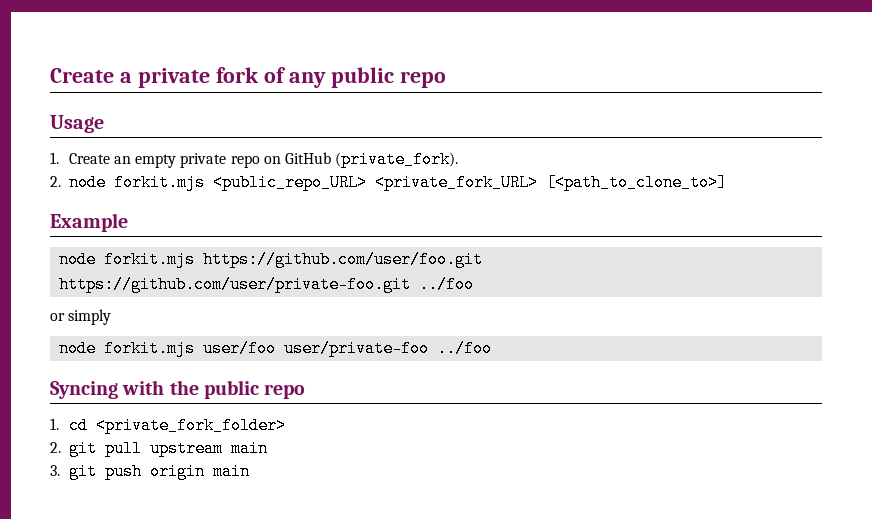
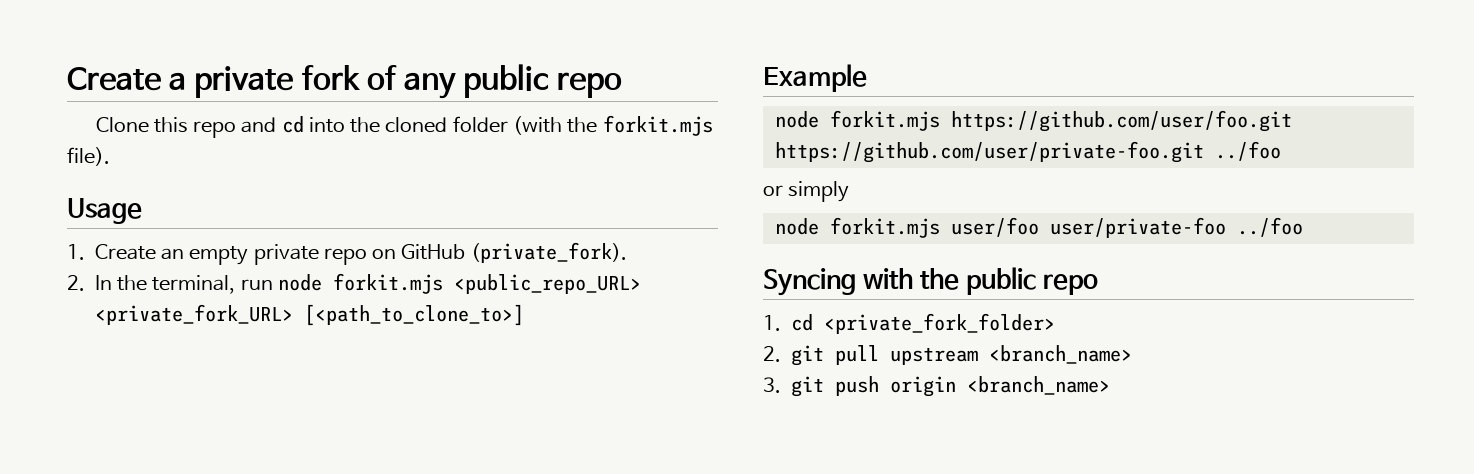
+ Clone this repo and cd into the cloned folder (with the forkit.mjs file).
- 2. node forkit.mjs <public_repo_URL> <private_fork_URL> [<path_to_clone_to>]
+ 2. In the terminal, run node forkit.mjs <public_repo_URL> <private_fork_URL> [<path_to_clone_to>]
- 2. git pull upstream main
+ 2. git pull upstream <branch_name>
- 3. git push origin main
+ 3. git push origin <branch_name>

